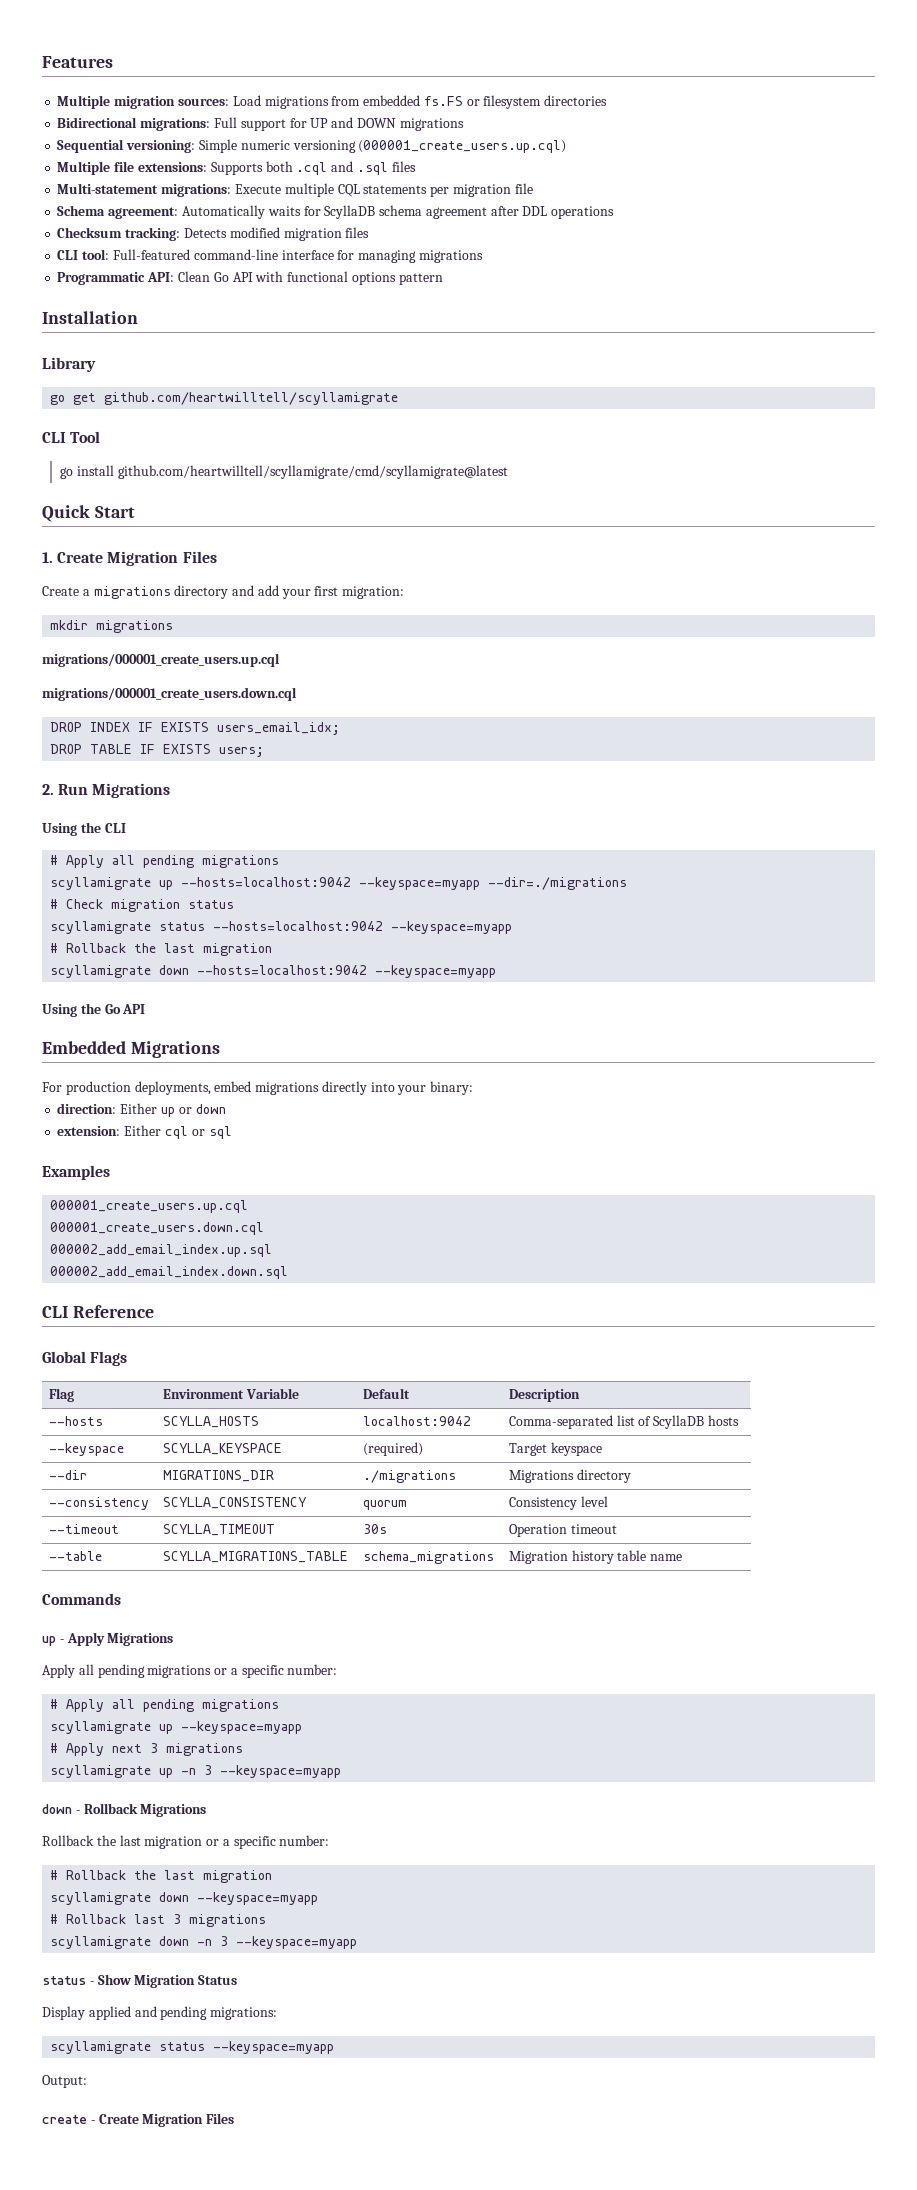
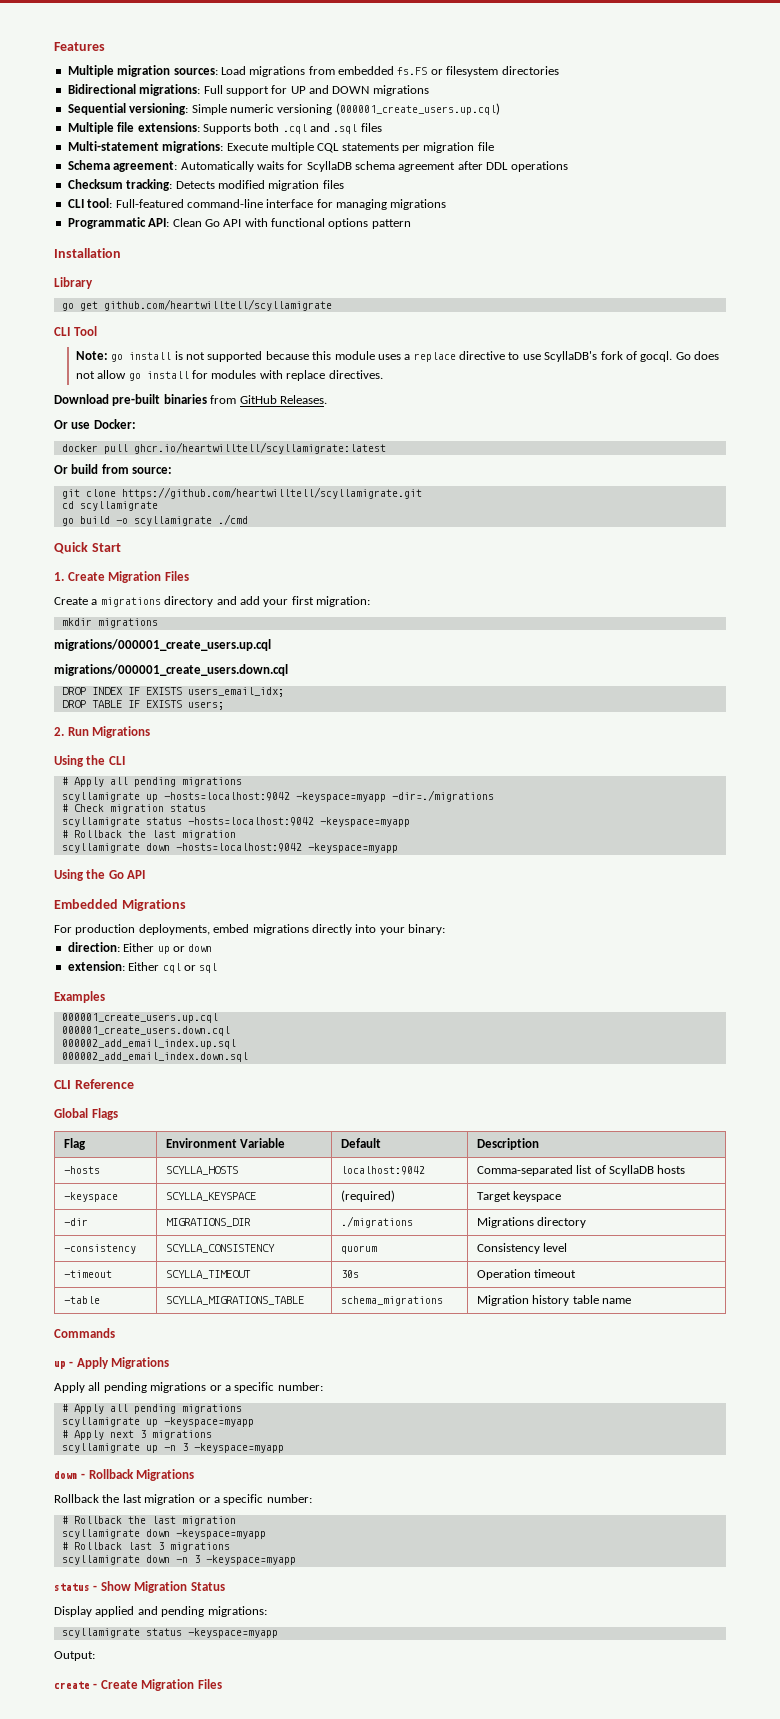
- go install github.com/heartwilltell/scyllamigrate/cmd/scyllamigrate@latest
+ Note: go install is not supported because this module uses a replace directive to use ScyllaDB's fork of gocql. Go does not allow go install for modules with replace directives.
+ Download pre-built binaries from GitHub Releases.
+ Or use Docker:
+ docker pull ghcr.io/heartwilltell/scyllamigrate:latest
+ Or build from source:
+ git clone https://github.com/heartwilltell/scyllamigrate.git
+ cd scyllamigrate
+ go build -o scyllamigrate ./cmd
- scyllamigrate up --hosts=localhost:9042 --keyspace=myapp --dir=./migrations
+ scyllamigrate up -hosts=localhost:9042 -keyspace=myapp -dir=./migrations
- scyllamigrate status --hosts=localhost:9042 --keyspace=myapp
+ scyllamigrate status -hosts=localhost:9042 -keyspace=myapp
  # Rollback the last migration
- scyllamigrate down --hosts=localhost:9042 --keyspace=myapp
+ scyllamigrate down -hosts=localhost:9042 -keyspace=myapp
- --hosts | SCYLLA_HOSTS | localhost:9042 | Comma-separated list of ScyllaDB hosts
+ -hosts | SCYLLA_HOSTS | localhost:9042 | Comma-separated list of ScyllaDB hosts
- --keyspace | SCYLLA_KEYSPACE | (required) | Target keyspace
+ -keyspace | SCYLLA_KEYSPACE | (required) | Target keyspace
- --dir | MIGRATIONS_DIR | ./migrations | Migrations directory
+ -dir | MIGRATIONS_DIR | ./migrations | Migrations directory
- --consistency | SCYLLA_CONSISTENCY | quorum | Consistency level
+ -consistency | SCYLLA_CONSISTENCY | quorum | Consistency level
- --timeout | SCYLLA_TIMEOUT | 30s | Operation timeout
+ -timeout | SCYLLA_TIMEOUT | 30s | Operation timeout
- --table | SCYLLA_MIGRATIONS_TABLE | schema_migrations | Migration history table name
+ -table | SCYLLA_MIGRATIONS_TABLE | schema_migrations | Migration history table name
- scyllamigrate up --keyspace=myapp
+ scyllamigrate up -keyspace=myapp
- scyllamigrate up -n 3 --keyspace=myapp
+ scyllamigrate up -n 3 -keyspace=myapp
- scyllamigrate down --keyspace=myapp
+ scyllamigrate down -keyspace=myapp
- scyllamigrate down -n 3 --keyspace=myapp
+ scyllamigrate down -n 3 -keyspace=myapp
- scyllamigrate status --keyspace=myapp
+ scyllamigrate status -keyspace=myapp

